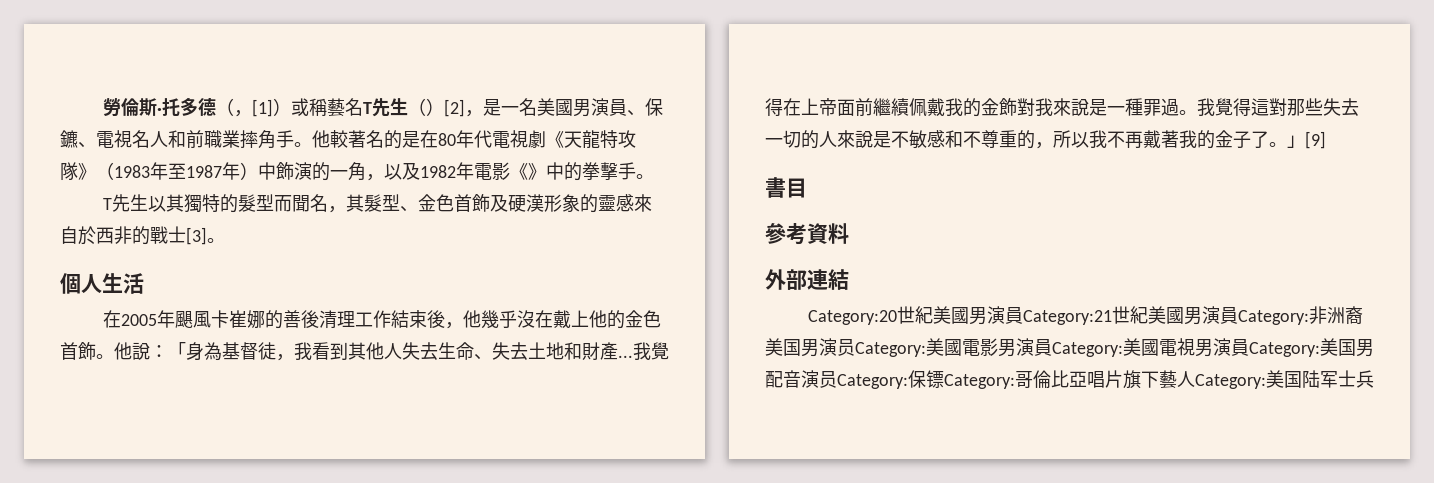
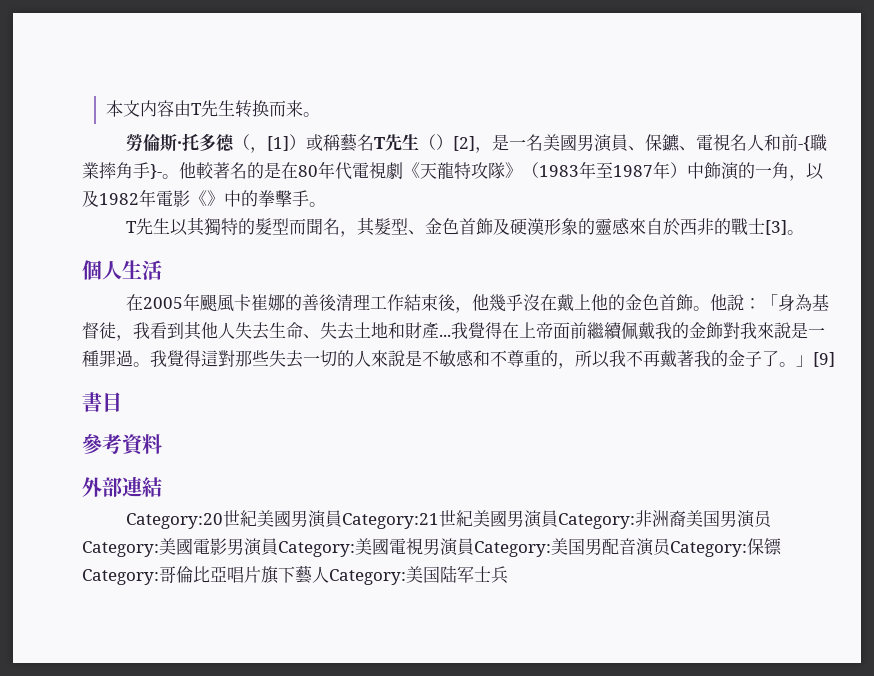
+ 本文内容由T先生转换而来。
- 勞倫斯·托多德（，[1]）或稱藝名T先生（）[2]，是一名美國男演員、保鑣、電視名人和前職業摔角手。
+ 勞倫斯·托多德（，[1]）或稱藝名T先生（）[2]，是一名美國男演員、保鑣、電視名人和前-{職業摔角手}-。

